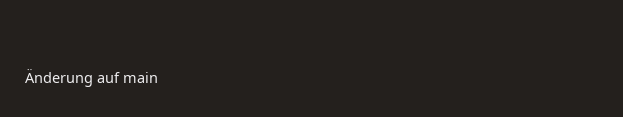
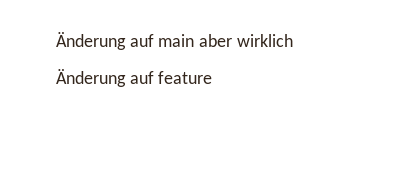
- Änderung auf main
+ Änderung auf main aber wirklich
+ Änderung auf feature

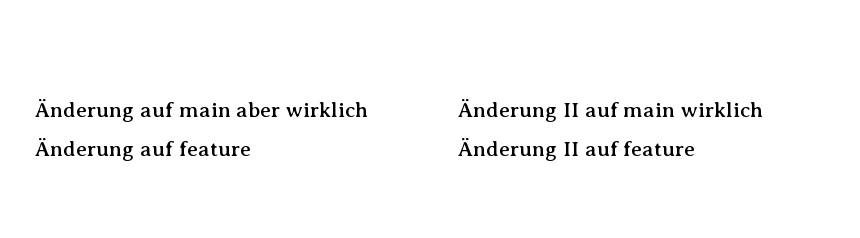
+ Änderung II auf main wirklich
+ Änderung II auf feature

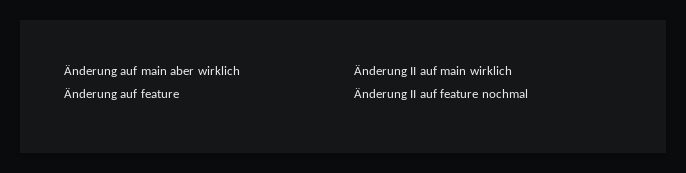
- Änderung II auf feature
+ Änderung II auf feature nochmal

